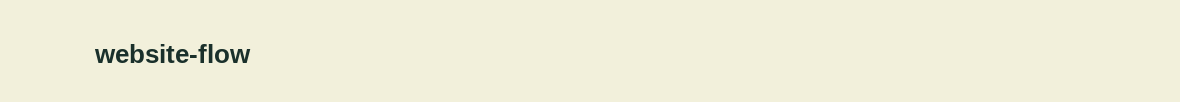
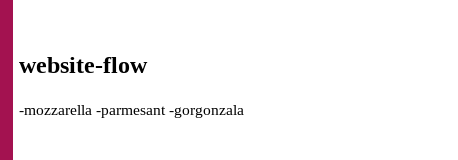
+ -mozzarella -parmesant -gorgonzala

